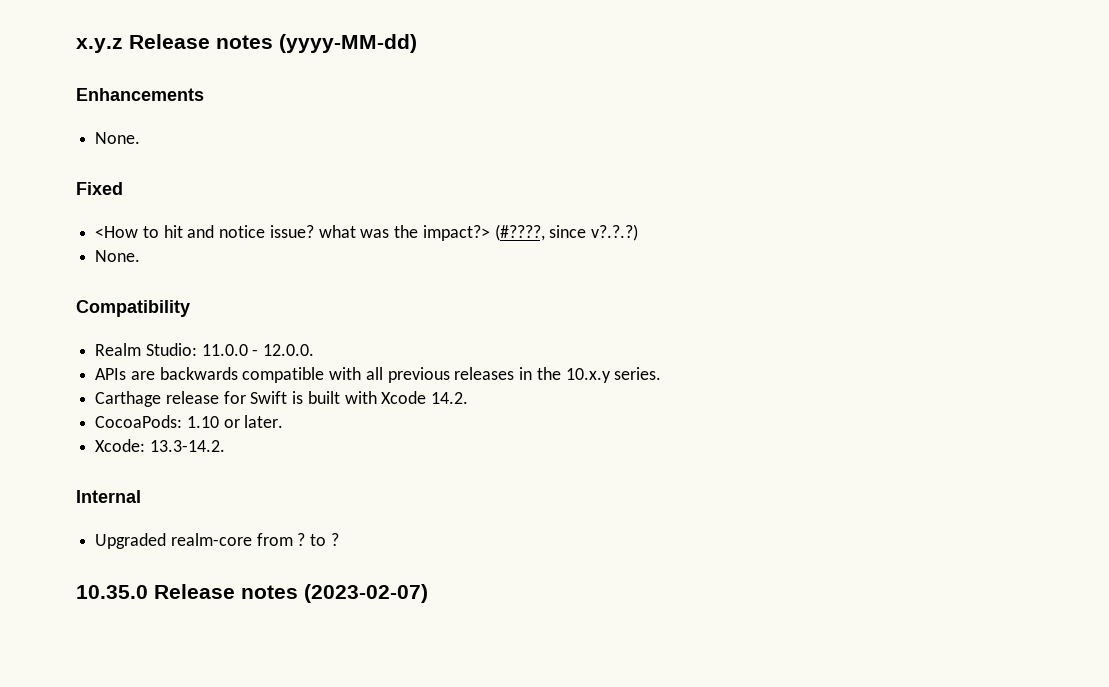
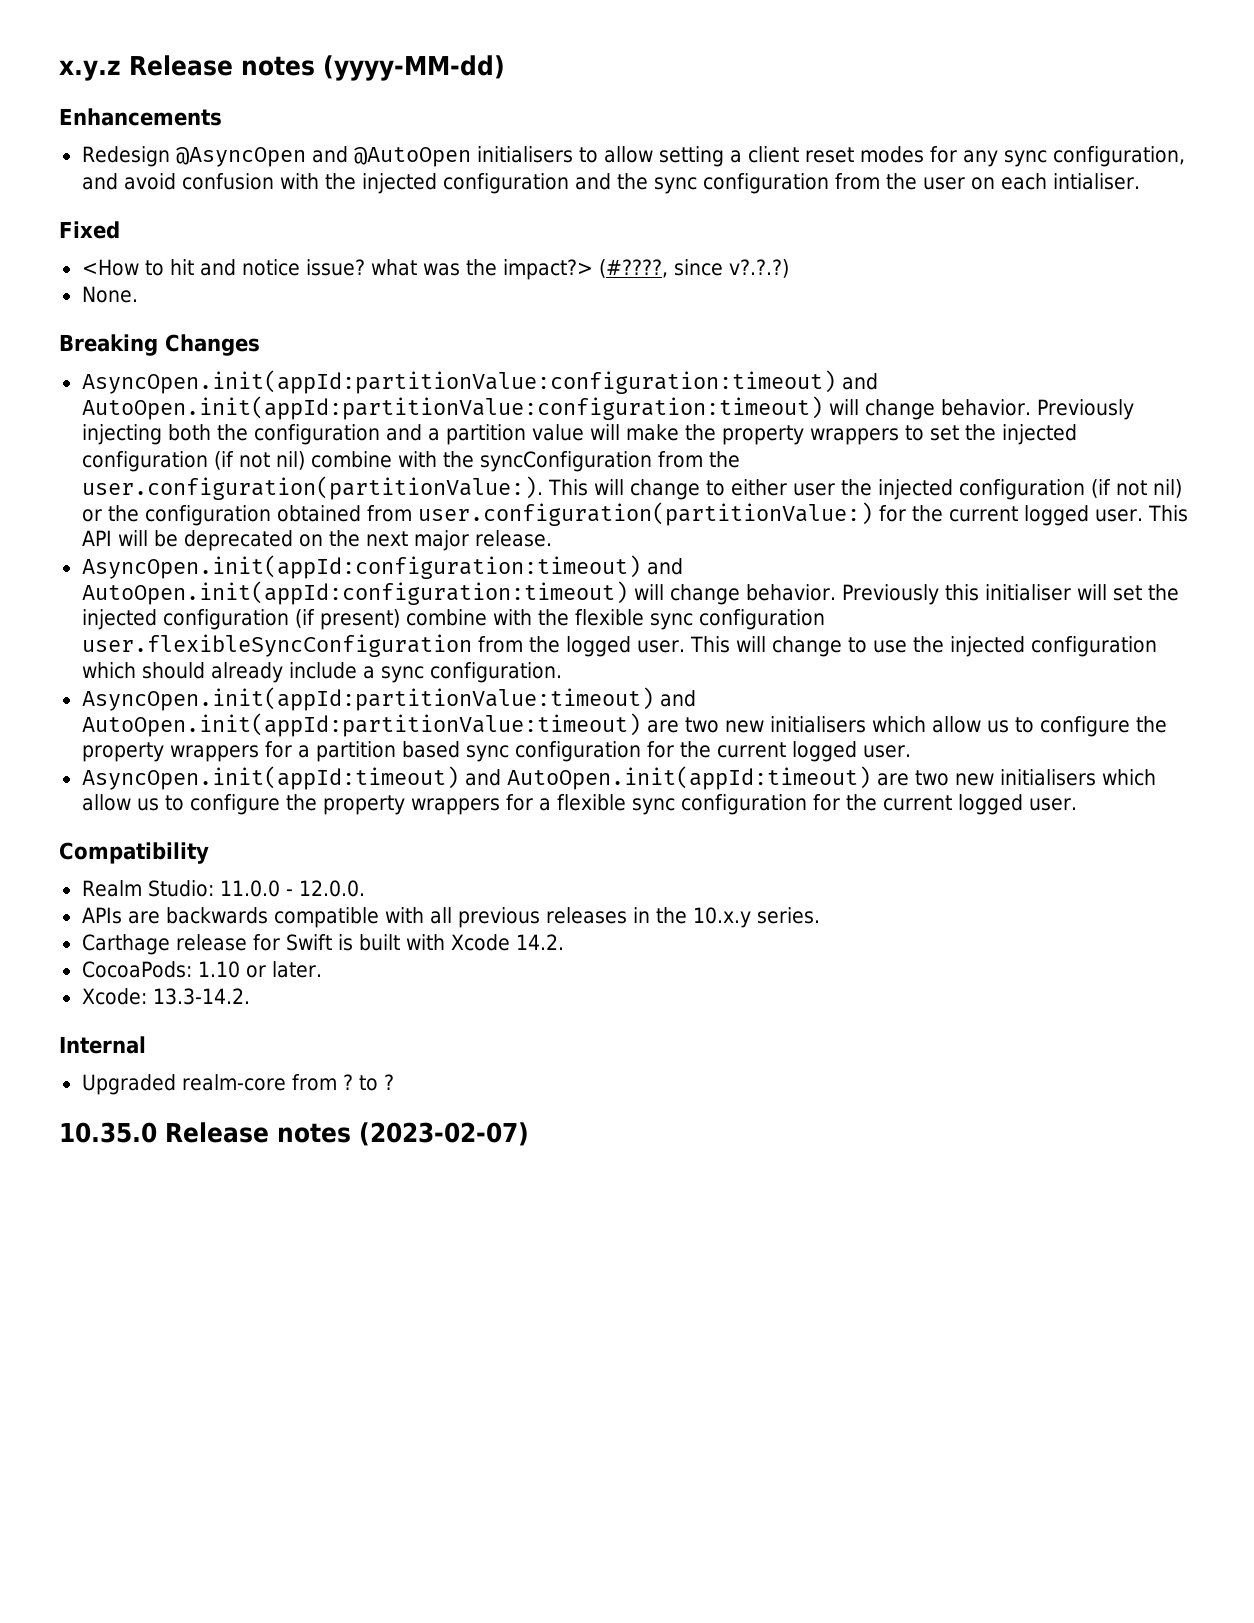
  Enhancements
- None.
+ Redesign @AsyncOpen and @AutoOpen initialisers to allow setting a client reset modes for any sync configuration, and avoid confusion with the injected configuration and the sync configuration from the user on each intialiser.
+ Breaking Changes
+ AsyncOpen.init(appId:partitionValue:configuration:timeout) and AutoOpen.init(appId:partitionValue:configuration:timeout) will change behavior. Previously injecting both the configuration and a partition value will make the property wrappers to set the injected configuration (if not nil) combine with the syncConfiguration from the user.configuration(partitionValue:). This will change to either user the injected configuration (if not nil) or the configuration obtained from user.configuration(partitionValue:) for the current logged user. This API will be deprecated on the next major release.
+ AsyncOpen.init(appId:configuration:timeout) and AutoOpen.init(appId:configuration:timeout) will change behavior. Previously this initialiser will set the injected configuration (if present) combine with the flexible sync configuration user.flexibleSyncConfiguration from the logged user. This will change to use the injected configuration which should already include a sync configuration.
+ AsyncOpen.init(appId:partitionValue:timeout) and AutoOpen.init(appId:partitionValue:timeout) are two new initialisers which allow us to configure the property wrappers for a partition based sync configuration for the current logged user.
+ AsyncOpen.init(appId:timeout) and AutoOpen.init(appId:timeout) are two new initialisers which allow us to configure the property wrappers for a flexible sync configuration for the current logged user.

